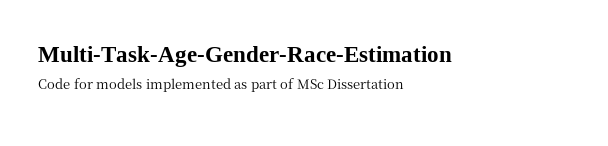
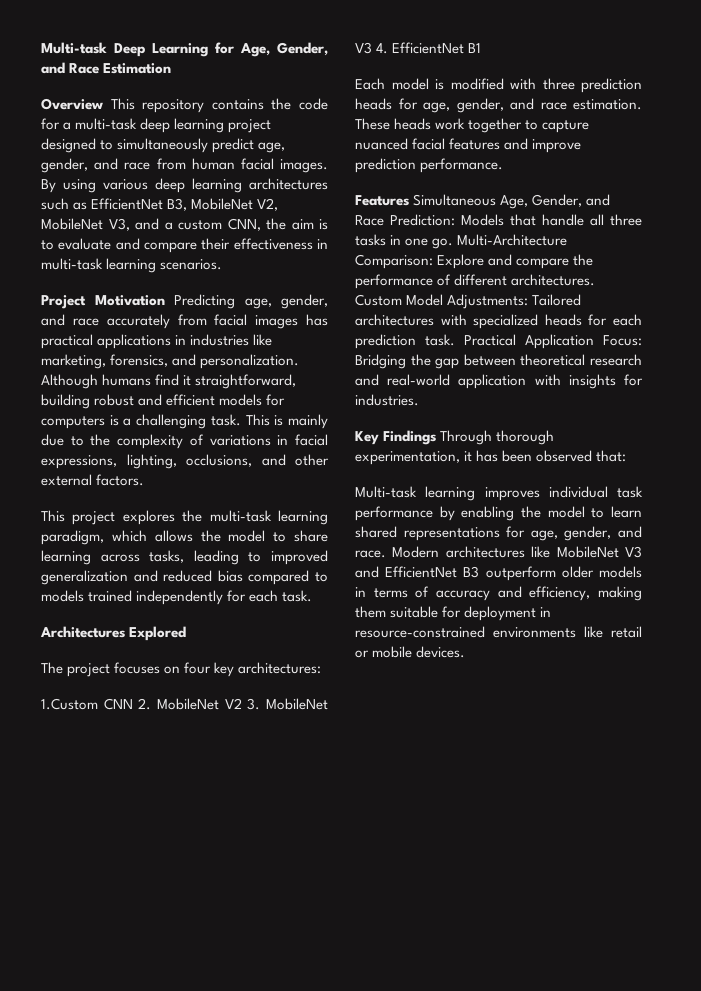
- Multi-Task-Age-Gender-Race-Estimation
- Code for models implemented as part of MSc Dissertation
+ Multi-task Deep Learning for Age, Gender, and Race Estimation
+ Overview This repository contains the code for a multi-task deep learning project designed to simultaneously predict age, gender, and race from human facial images. By using various deep learning architectures such as EfficientNet B3, MobileNet V2, MobileNet V3, and a custom CNN, the aim is to evaluate and compare their effectiveness in multi-task learning scenarios.
+ Project Motivation Predicting age, gender, and race accurately from facial images has practical applications in industries like marketing, forensics, and personalization. Although humans find it straightforward, building robust and efficient models for computers is a challenging task. This is mainly due to the complexity of variations in facial expressions, lighting, occlusions, and other external factors.
+ This project explores the multi-task learning paradigm, which allows the model to share learning across tasks, leading to improved generalization and reduced bias compared to models trained independently for each task.
+ Architectures Explored
+ The project focuses on four key architectures:
+ 1.Custom CNN 2. MobileNet V2 3. MobileNet V3 4. EfficientNet B1
+ Each model is modified with three prediction heads for age, gender, and race estimation. These heads work together to capture nuanced facial features and improve prediction performance.
+ Features Simultaneous Age, Gender, and Race Prediction: Models that handle all three tasks in one go. Multi-Architecture Comparison: Explore and compare the performance of different architectures. Custom Model Adjustments: Tailored architectures with specialized heads for each prediction task. Practical Application Focus: Bridging the gap between theoretical research and real-world application with insights for industries.
+ Key Findings Through thorough experimentation, it has been observed that:
+ Multi-task learning improves individual task performance by enabling the model to learn shared representations for age, gender, and race. Modern architectures like MobileNet V3 and EfficientNet B3 outperform older models in terms of accuracy and efficiency, making them suitable for deployment in resource-constrained environments like retail or mobile devices.

